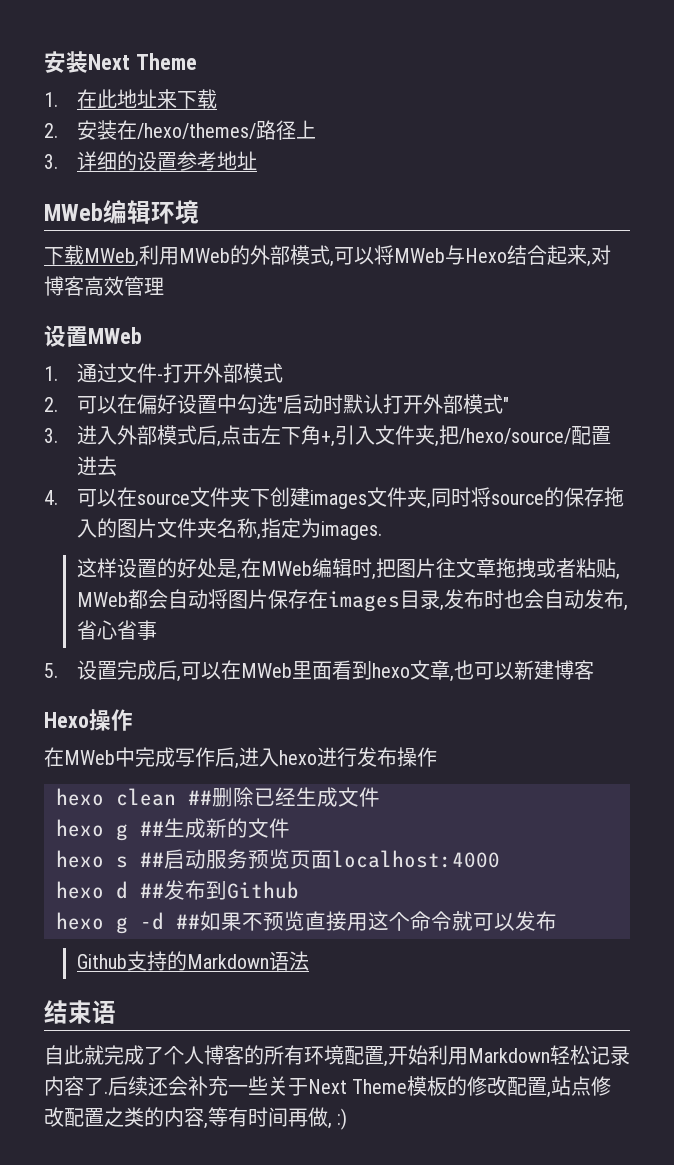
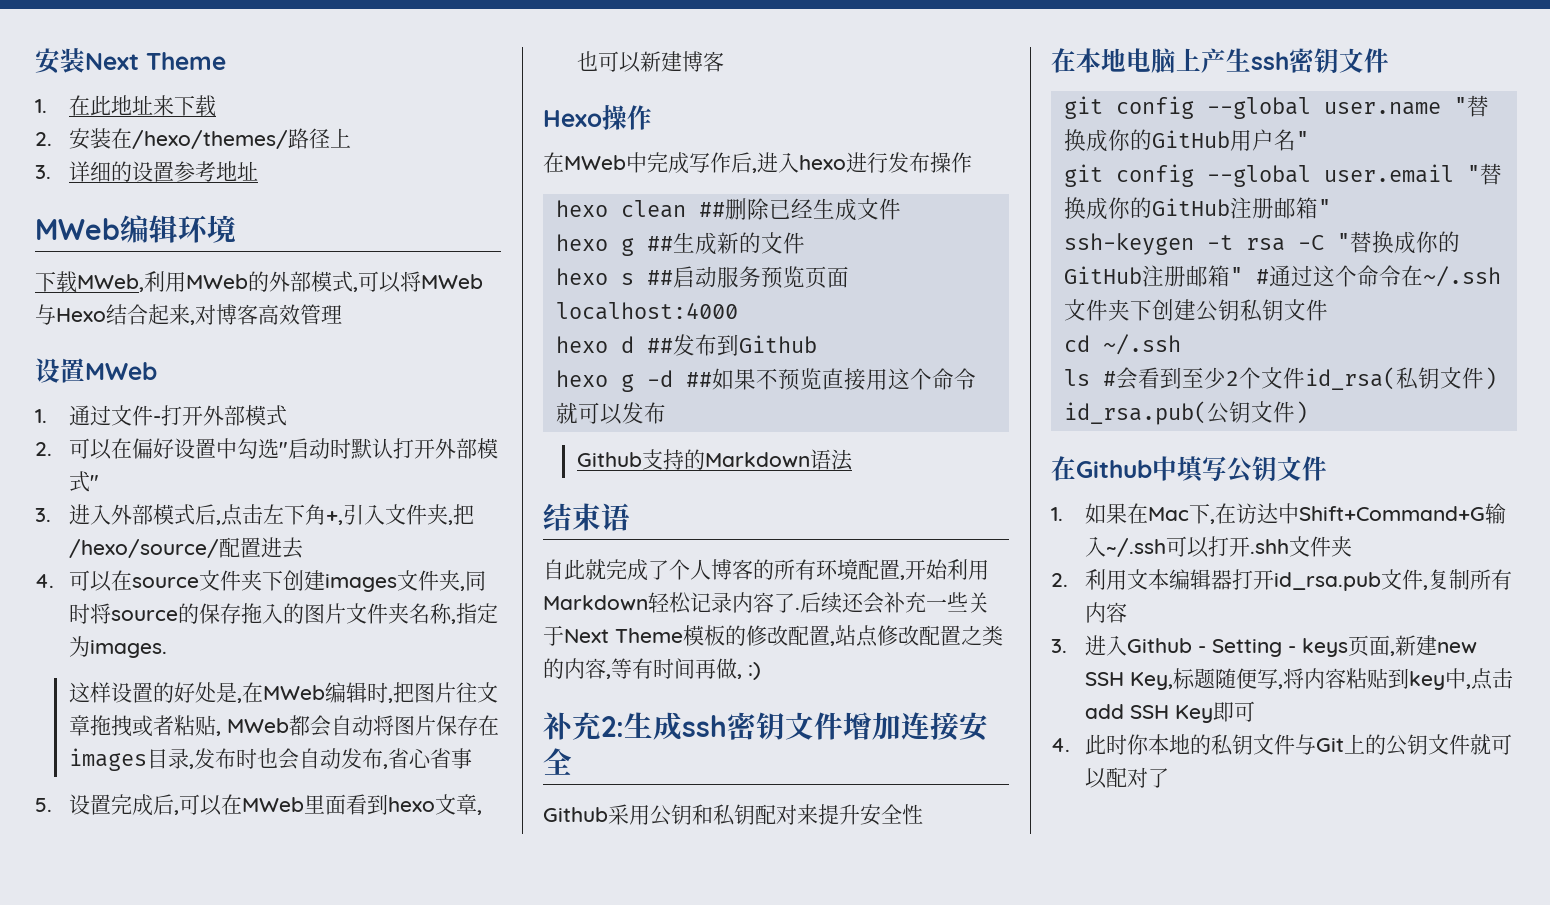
+ 补充2:生成ssh密钥文件增加连接安全
+ Github采用公钥和私钥配对来提升安全性
+ 在本地电脑上产生ssh密钥文件
+ git config --global user.name "替换成你的GitHub用户名"
+ git config --global user.email "替换成你的GitHub注册邮箱"
+ ssh-keygen -t rsa -C "替换成你的GitHub注册邮箱" #通过这个命令在~/.ssh文件夹下创建公钥私钥文件
+ cd ~/.ssh
+ ls #会看到至少2个文件id_rsa(私钥文件) id_rsa.pub(公钥文件)
+ 在Github中填写公钥文件
+ 1.如果在Mac下,在访达中Shift+Command+G输入~/.ssh可以打开.shh文件夹
+ 2.利用文本编辑器打开id_rsa.pub文件,复制所有内容
+ 3.进入Github - Setting - keys页面,新建new SSH Key,标题随便写,将内容粘贴到key中,点击add SSH Key即可
+ 4.此时你本地的私钥文件与Git上的公钥文件就可以配对了

